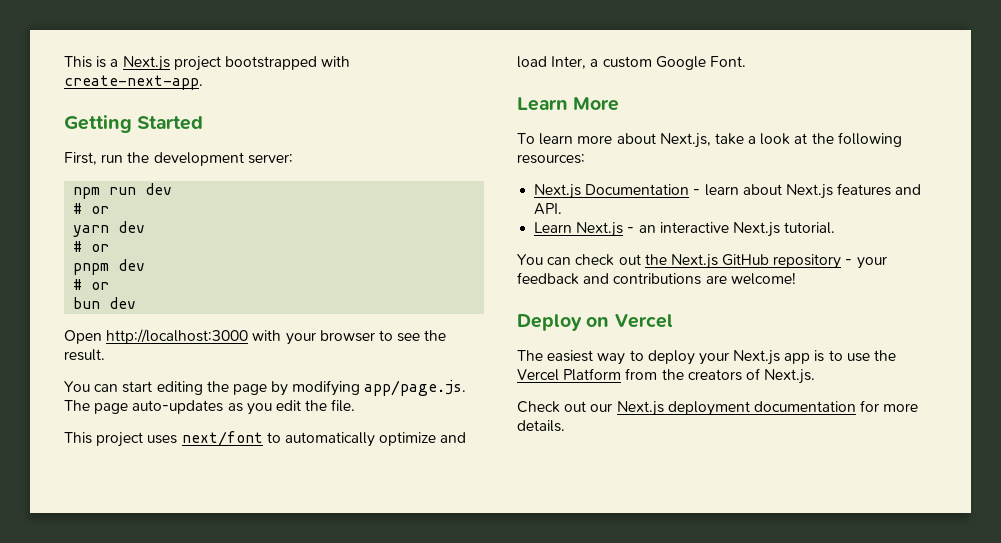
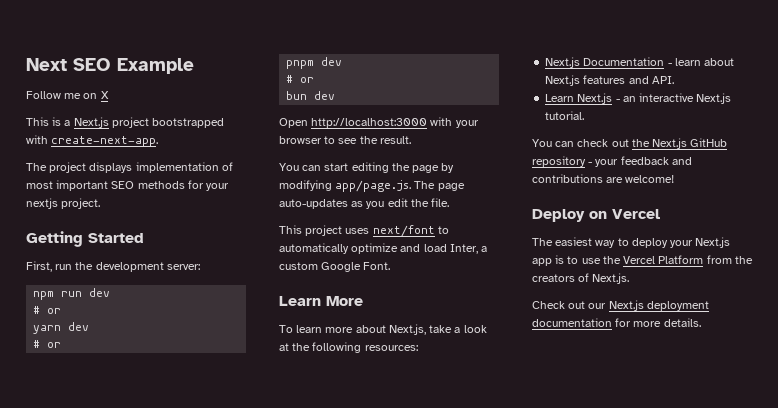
+ Next SEO Example
+ Follow me on X
+ The project displays implementation of most important SEO methods for your nextjs project.

